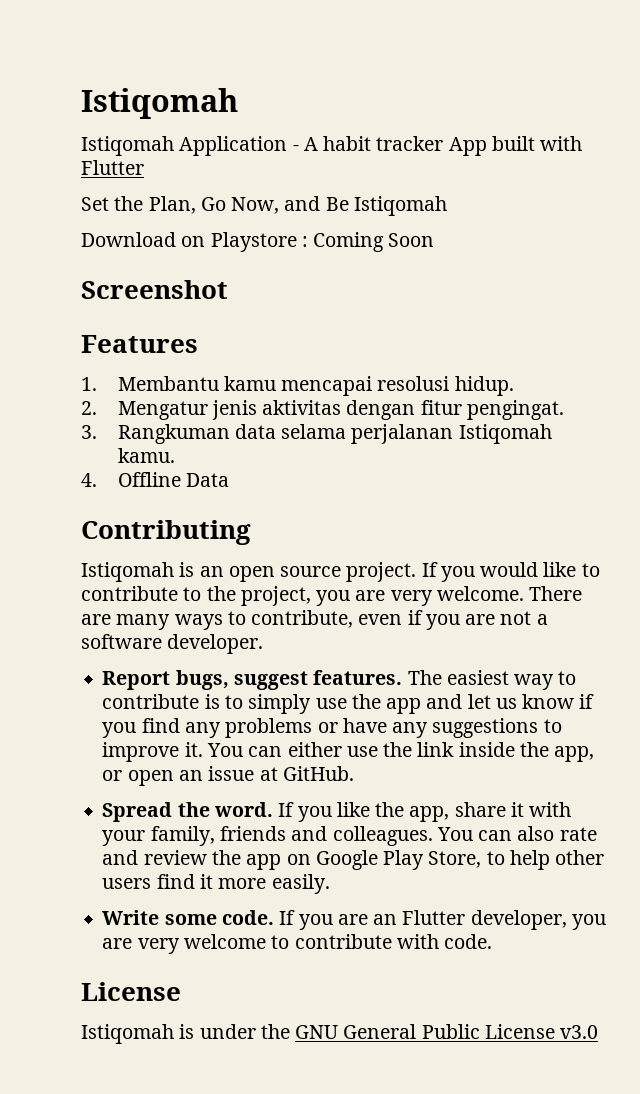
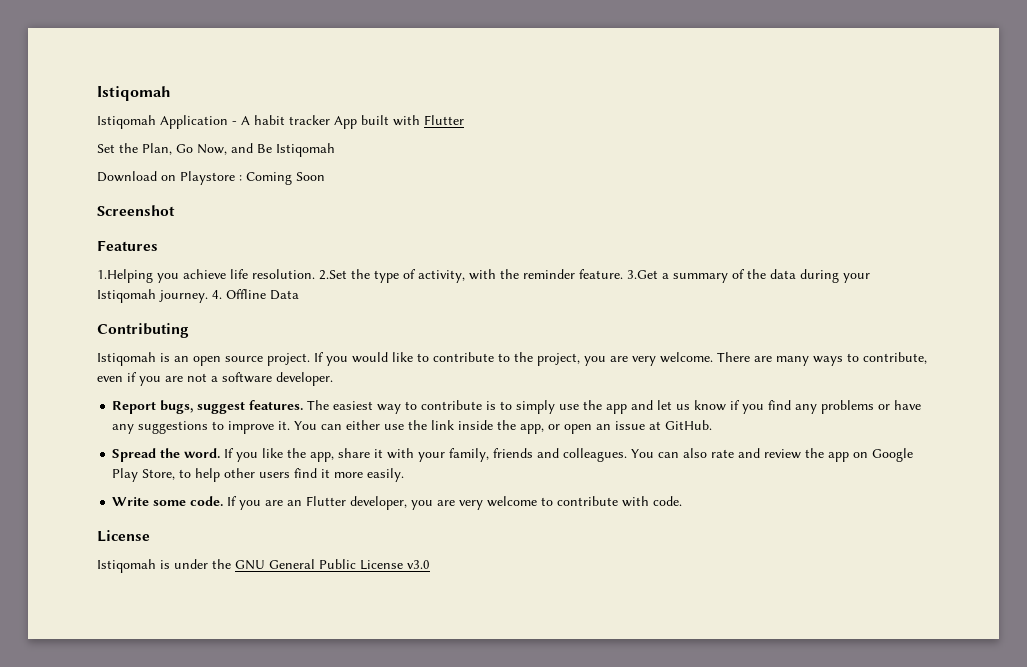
- 1. Membantu kamu mencapai resolusi hidup.
- 2. Mengatur jenis aktivitas dengan fitur pengingat.
- 3. Rangkuman data selama perjalanan Istiqomah kamu.
- 4. Offline Data
+ 1.Helping you achieve life resolution. 2.Set the type of activity, with the reminder feature. 3.Get a summary of the data during your Istiqomah journey. 4. Offline Data

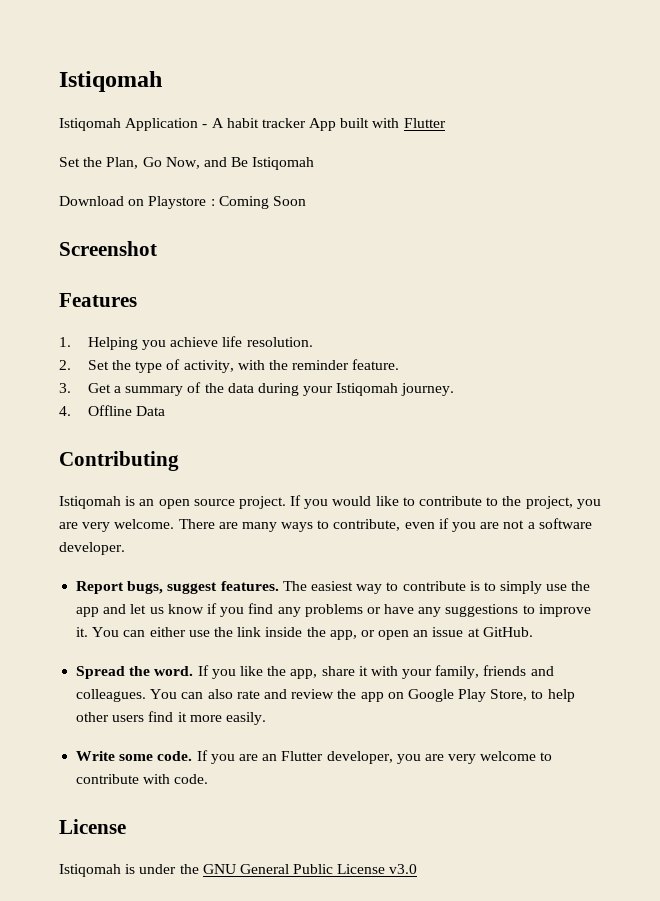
- 1.Helping you achieve life resolution. 2.Set the type of activity, with the reminder feature. 3.Get a summary of the data during your Istiqomah journey. 4. Offline Data
+ 1. Helping you achieve life resolution.
+ 2. Set the type of activity, with the reminder feature.
+ 3. Get a summary of the data during your Istiqomah journey.
+ 4. Offline Data

